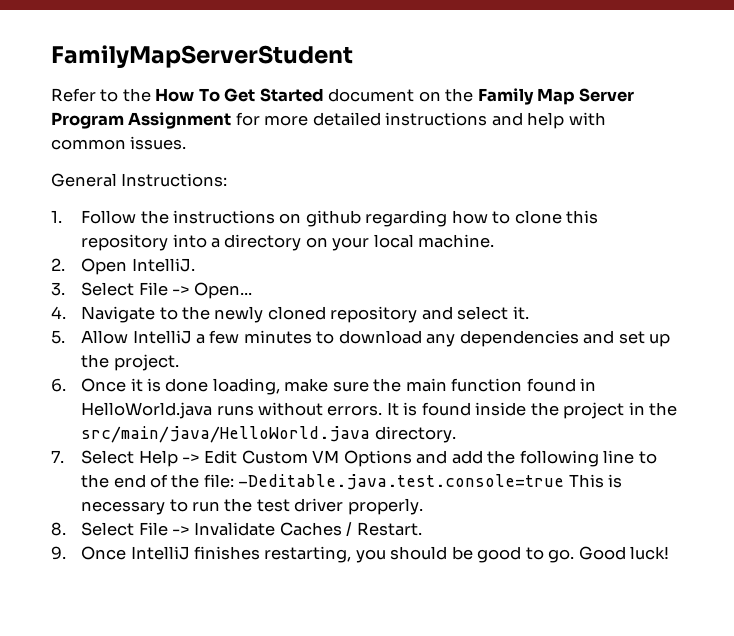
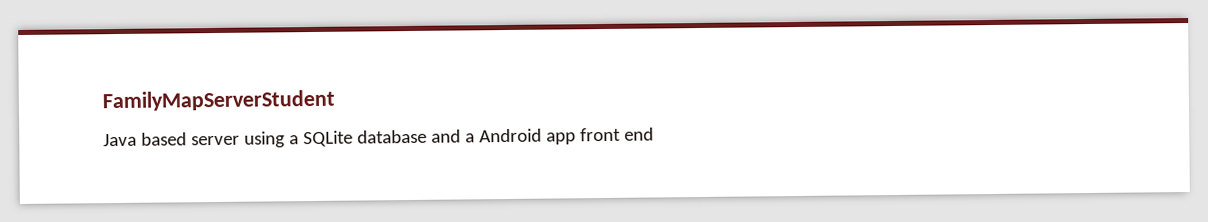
- Refer to the How To Get Started document on the Family Map Server Program Assignment for more detailed instructions and help with common issues.
- General Instructions:
- 1. Follow the instructions on github regarding how to clone this repository into a directory on your local machine.
- 2. Open IntelliJ.
- 3. Select File -> Open...
- 4. Navigate to the newly cloned repository and select it.
- 5. Allow IntelliJ a few minutes to download any dependencies and set up the project.
- 6. Once it is done loading, make sure the main function found in HelloWorld.java runs without errors. It is found inside the project in the src/main/java/HelloWorld.java directory.
- 7. Select Help -> Edit Custom VM Options and add the following line to the end of the file: -Deditable.java.test.console=true This is necessary to run the test driver properly.
- 8. Select File -> Invalidate Caches / Restart.
- 9. Once IntelliJ finishes restarting, you should be good to go. Good luck!
+ Java based server using a SQLite database and a Android app front end

